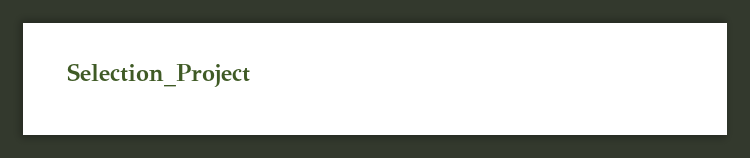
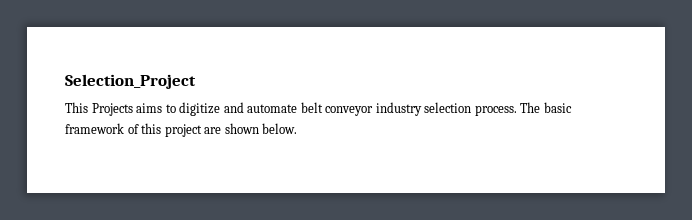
+ This Projects aims to digitize and automate belt conveyor industry selection process. The basic framework of this project are shown below.

